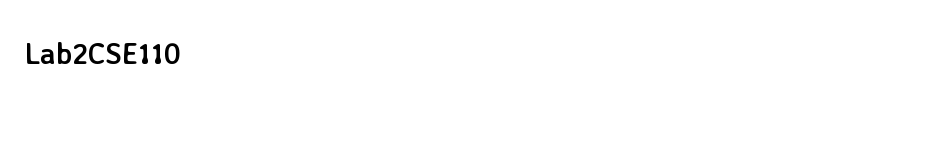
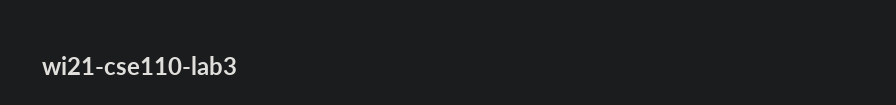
- Lab2CSE110
+ wi21-cse110-lab3

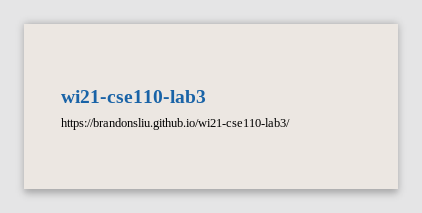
+ https://brandonsliu.github.io/wi21-cse110-lab3/

